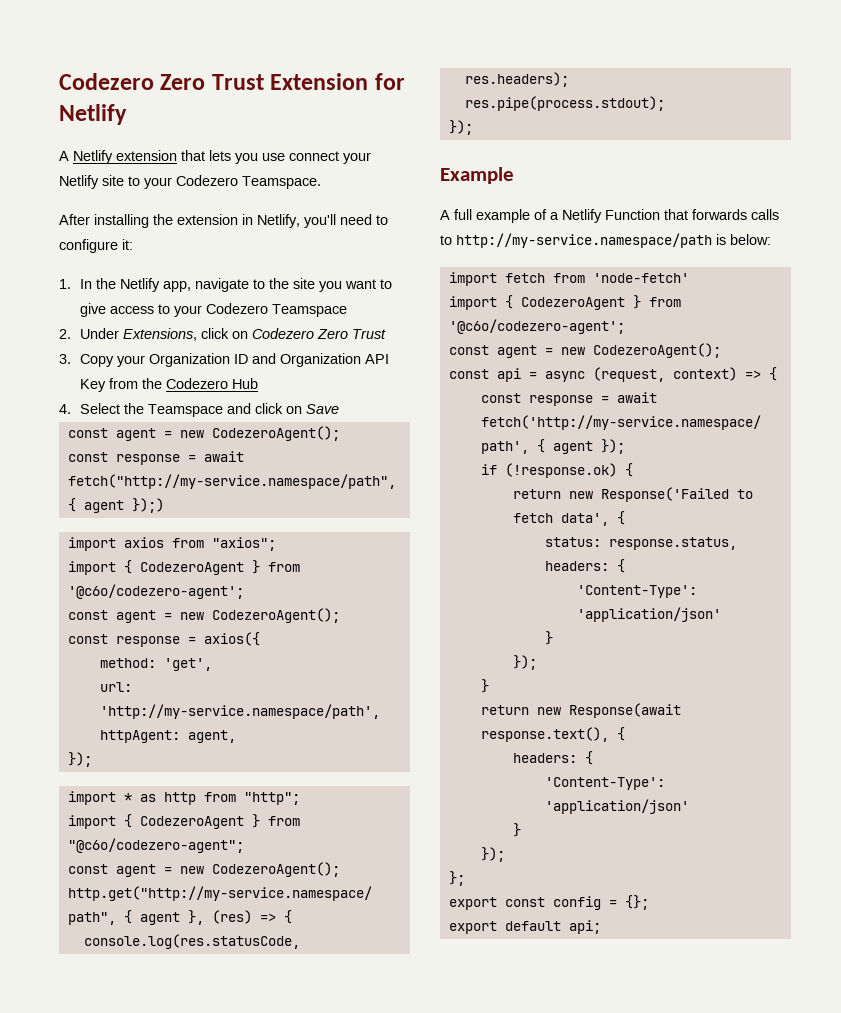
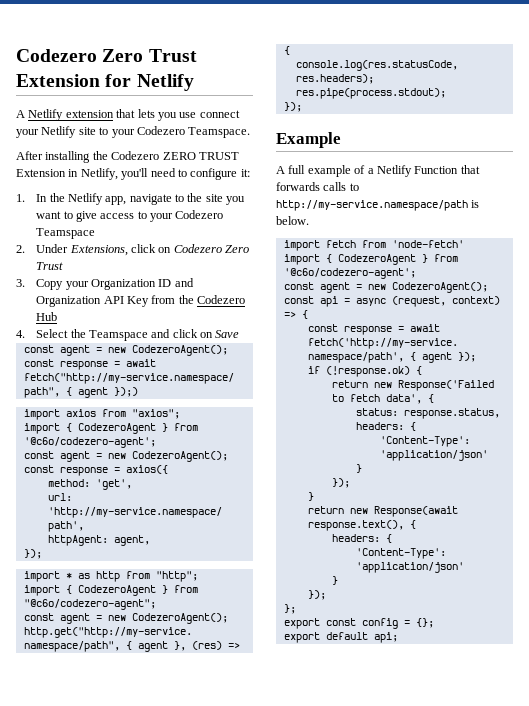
- After installing the extension in Netlify, you'll need to configure it:
+ After installing the Codezero ZERO TRUST Extension in Netlify, you'll need to configure it:
- A full example of a Netlify Function that forwards calls to http://my-service.namespace/path is below:
+ A full example of a Netlify Function that forwards calls to http://my-service.namespace/path is below.

